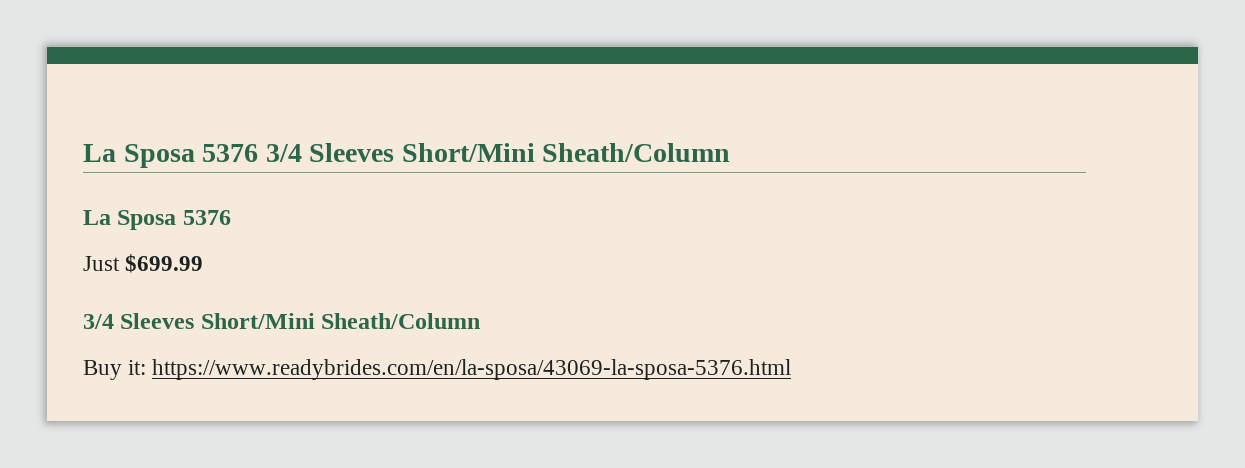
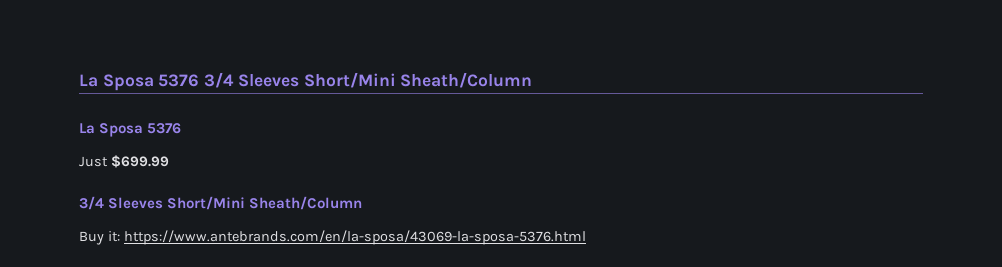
- Buy it: https://www.readybrides.com/en/la-sposa/43069-la-sposa-5376.html
+ Buy it: https://www.antebrands.com/en/la-sposa/43069-la-sposa-5376.html

